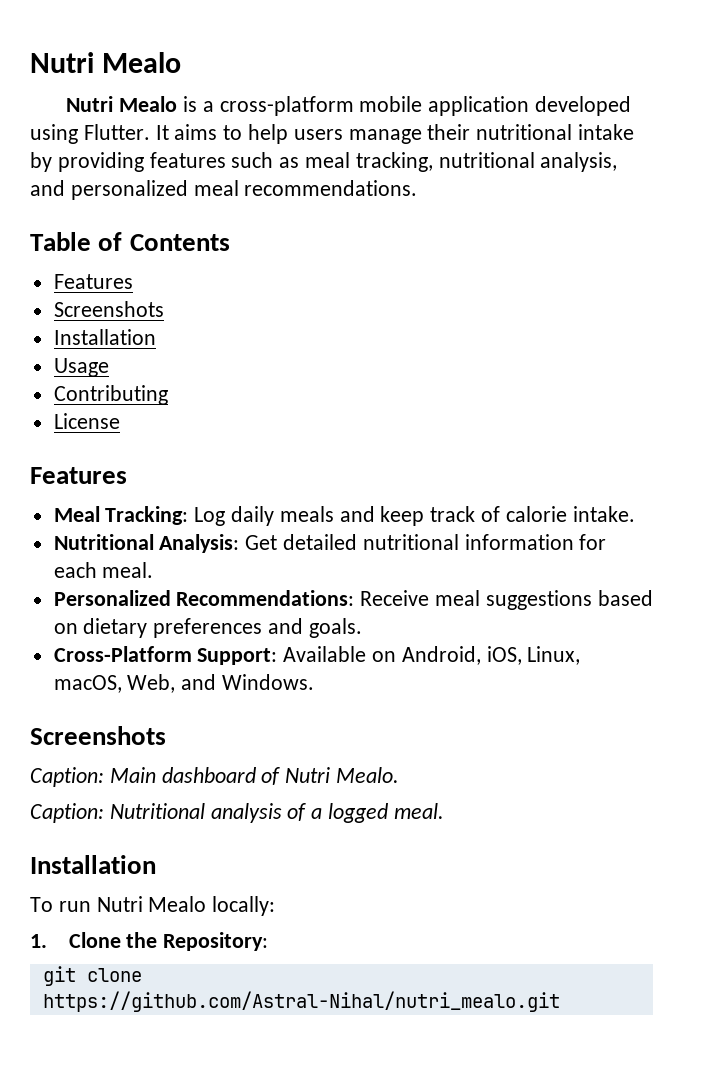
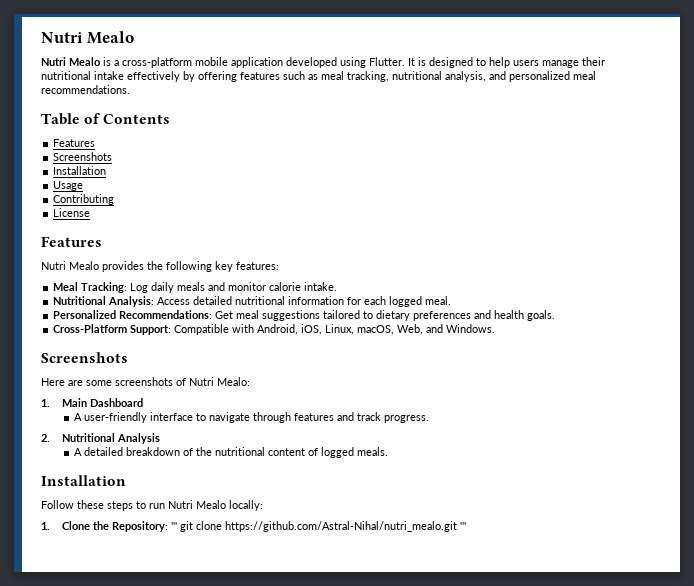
- It aims to help users manage their nutritional intake by providing features such as meal tracking, nutritional analysis, and personalized meal recommendations.
+ It is designed to help users manage their nutritional intake effectively by offering features such as meal tracking, nutritional analysis, and personalized meal recommendations.
+ Nutri Mealo provides the following key features:
- Meal Tracking: Log daily meals and keep track of calorie intake.
+ Meal Tracking: Log daily meals and monitor calorie intake.
- Nutritional Analysis: Get detailed nutritional information for each meal.
+ Nutritional Analysis: Access detailed nutritional information for each logged meal.
- Personalized Recommendations: Receive meal suggestions based on dietary preferences and goals.
+ Personalized Recommendations: Get meal suggestions tailored to dietary preferences and health goals.
- Cross-Platform Support: Available on Android, iOS, Linux, macOS, Web, and Windows.
+ Cross-Platform Support: Compatible with Android, iOS, Linux, macOS, Web, and Windows.
- Caption: Main dashboard of Nutri Mealo.
- Caption: Nutritional analysis of a logged meal.
+ Here are some screenshots of Nutri Mealo:
+ 1. Main Dashboard
+ A user-friendly interface to navigate through features and track progress.
+ 2. Nutritional Analysis
+ A detailed breakdown of the nutritional content of logged meals.
  Installation
- To run Nutri Mealo locally:
+ Follow these steps to run Nutri Mealo locally:
- 1. Clone the Repository:
- git clone https://github.com/Astral-Nihal/nutri_mealo.git
+ 1. Clone the Repository: ''' git clone https://github.com/Astral-Nihal/nutri_mealo.git '''

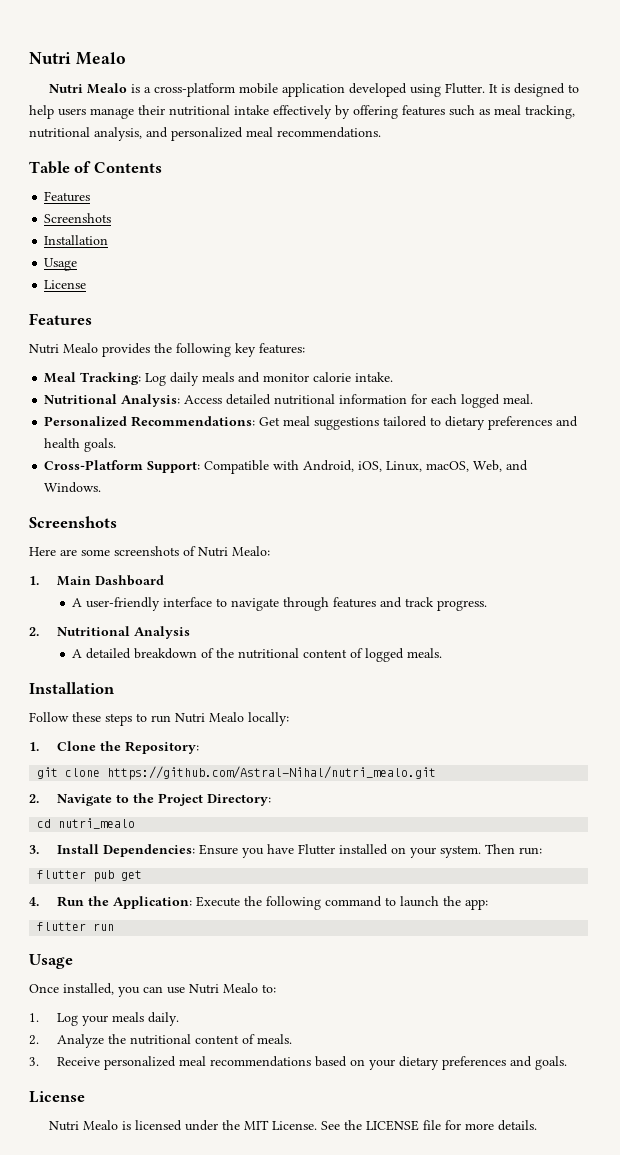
- Contributing
- 1. Clone the Repository: ''' git clone https://github.com/Astral-Nihal/nutri_mealo.git '''
+ 1. Clone the Repository:
+ git clone https://github.com/Astral-Nihal/nutri_mealo.git
+ 2. Navigate to the Project Directory:
+ cd nutri_mealo
+ 3. Install Dependencies: Ensure you have Flutter installed on your system. Then run:
+ flutter pub get
+ 4. Run the Application: Execute the following command to launch the app:
+ flutter run
+ Usage
+ Once installed, you can use Nutri Mealo to:
+ 1. Log your meals daily.
+ 2. Analyze the nutritional content of meals.
+ 3. Receive personalized meal recommendations based on your dietary preferences and goals.
+ License
+ Nutri Mealo is licensed under the MIT License. See the LICENSE file for more details.

